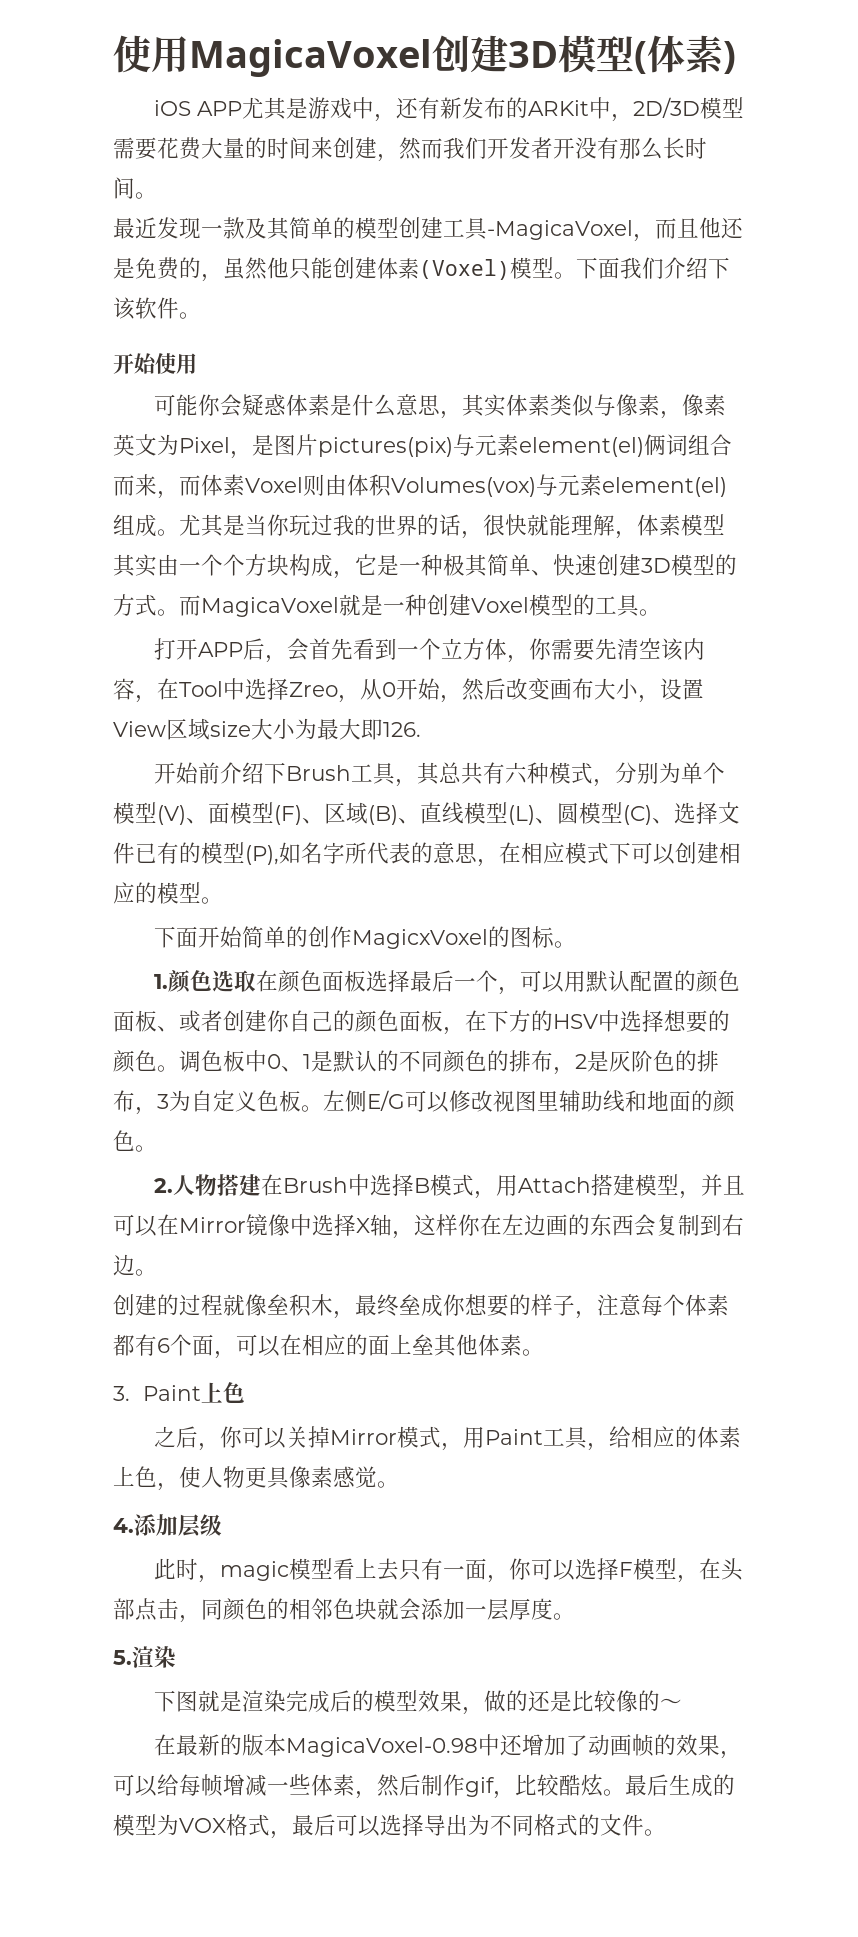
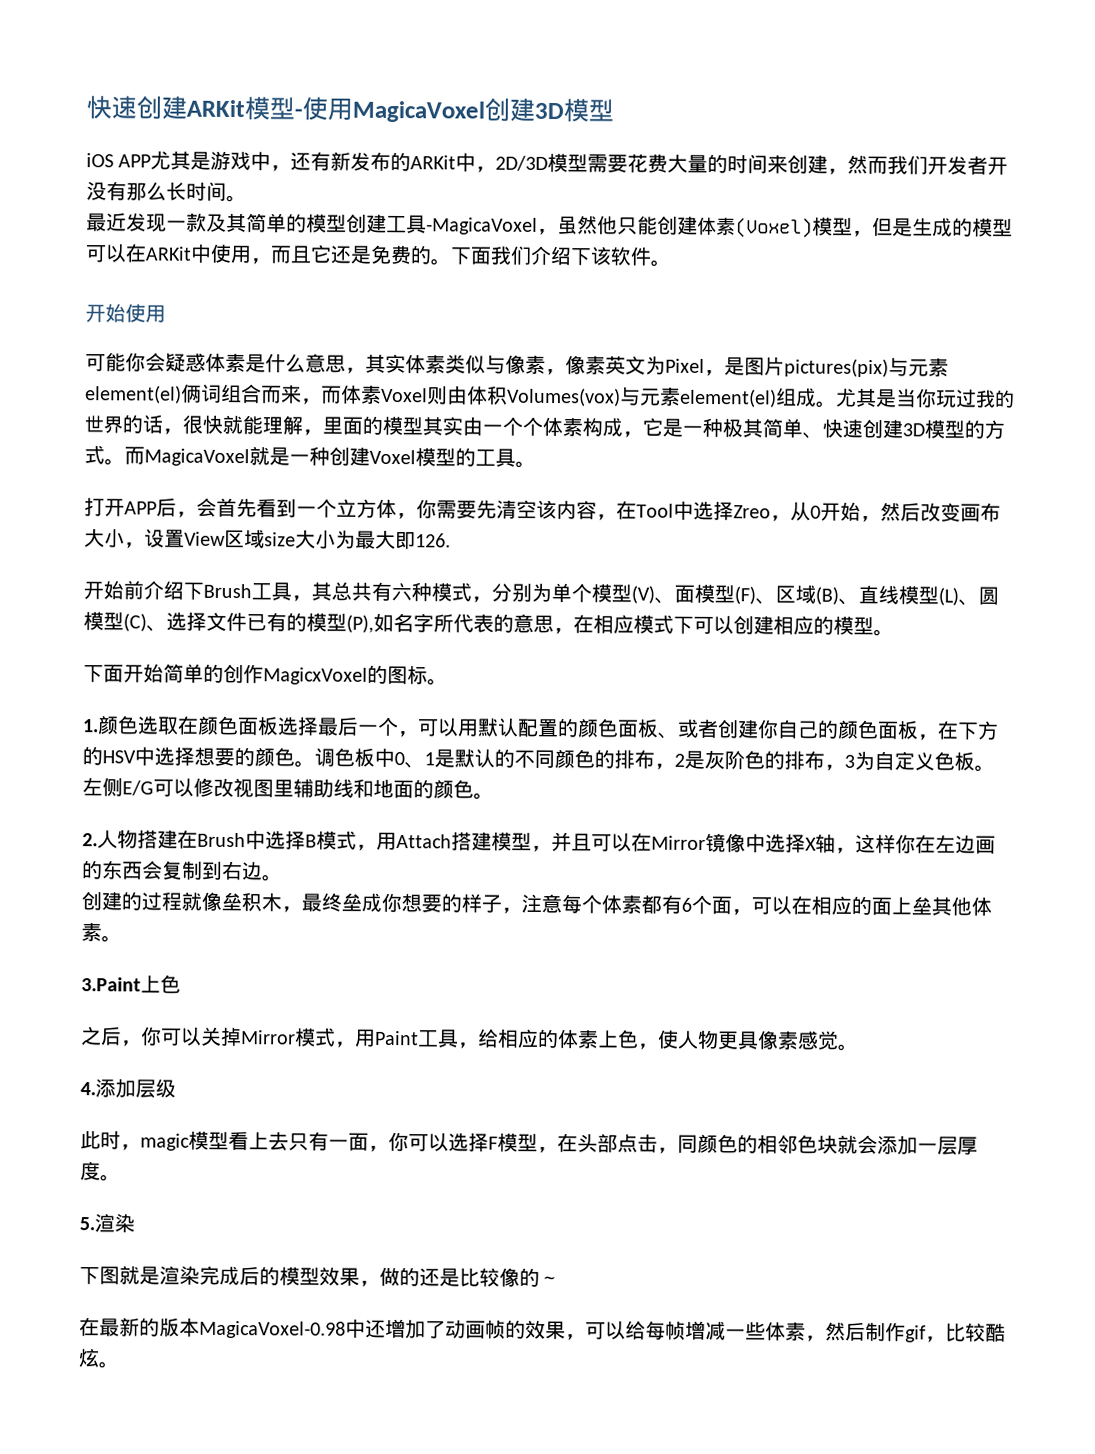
- 使用MagicaVoxel创建3D模型(体素)
+ 快速创建ARKit模型-使用MagicaVoxel创建3D模型
- 最近发现一款及其简单的模型创建工具-MagicaVoxel，而且他还是免费的，虽然他只能创建体素(Voxel)模型。
+ 最近发现一款及其简单的模型创建工具-MagicaVoxel，虽然他只能创建体素(Voxel)模型，但是生成的模型可以在ARKit中使用，而且它还是免费的。
- 尤其是当你玩过我的世界的话，很快就能理解，体素模型其实由一个个方块构成，它是一种极其简单、快速创建3D模型的方式。
+ 尤其是当你玩过我的世界的话，很快就能理解，里面的模型其实由一个个体素构成，它是一种极其简单、快速创建3D模型的方式。
- 3. Paint上色
+ 3.Paint上色
- 最后生成的模型为VOX格式，最后可以选择导出为不同格式的文件。

